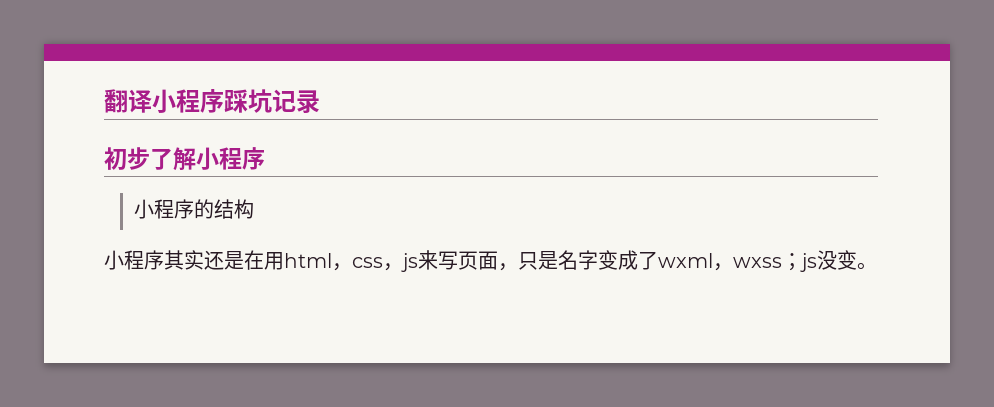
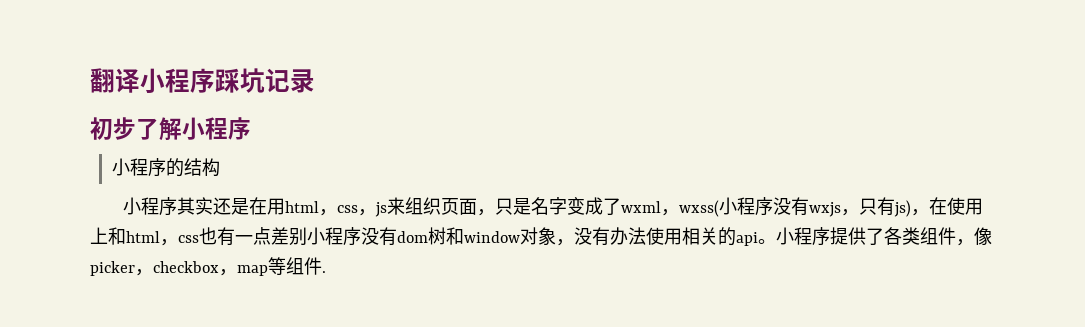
- 小程序其实还是在用html，css，js来写页面，只是名字变成了wxml，wxss；js没变。
+ 小程序其实还是在用html，css，js来组织页面，只是名字变成了wxml，wxss(小程序没有wxjs，只有js)，在使用上和html，css也有一点差别小程序没有dom树和window对象，没有办法使用相关的api。小程序提供了各类组件，像picker，checkbox，map等组件.

